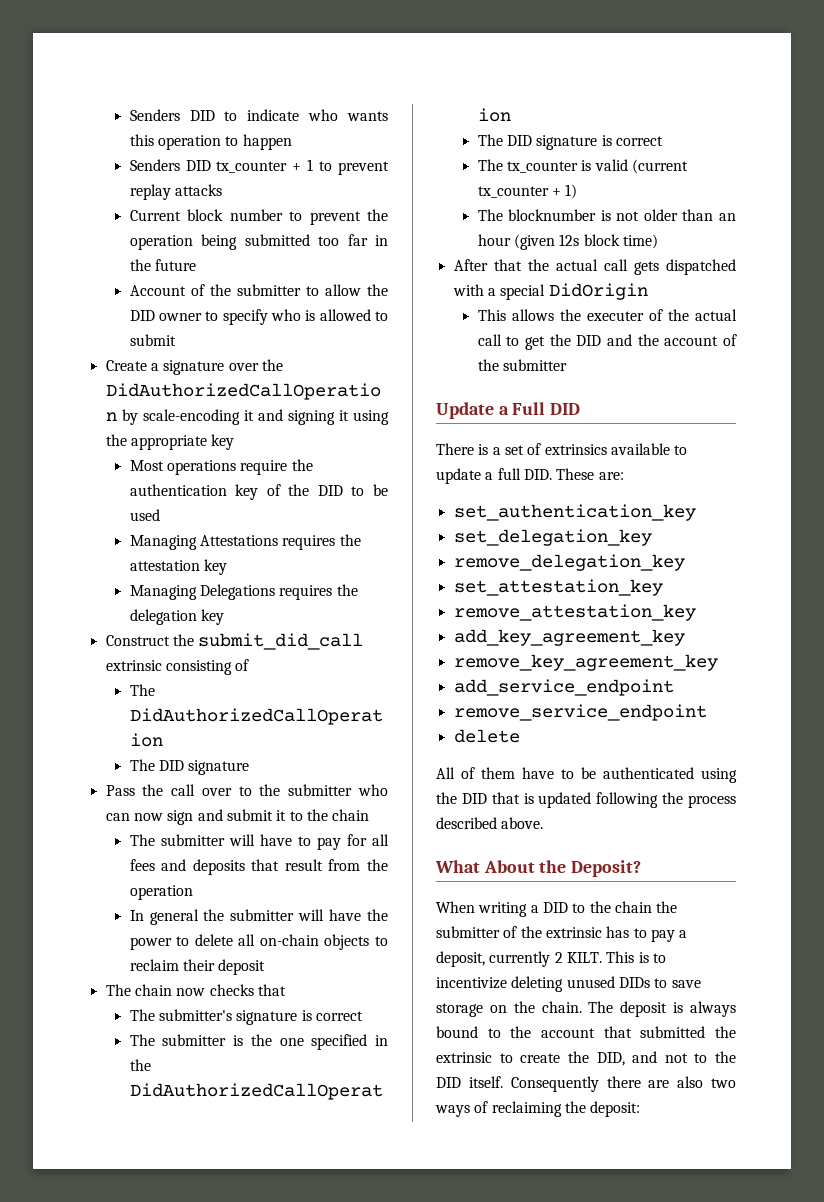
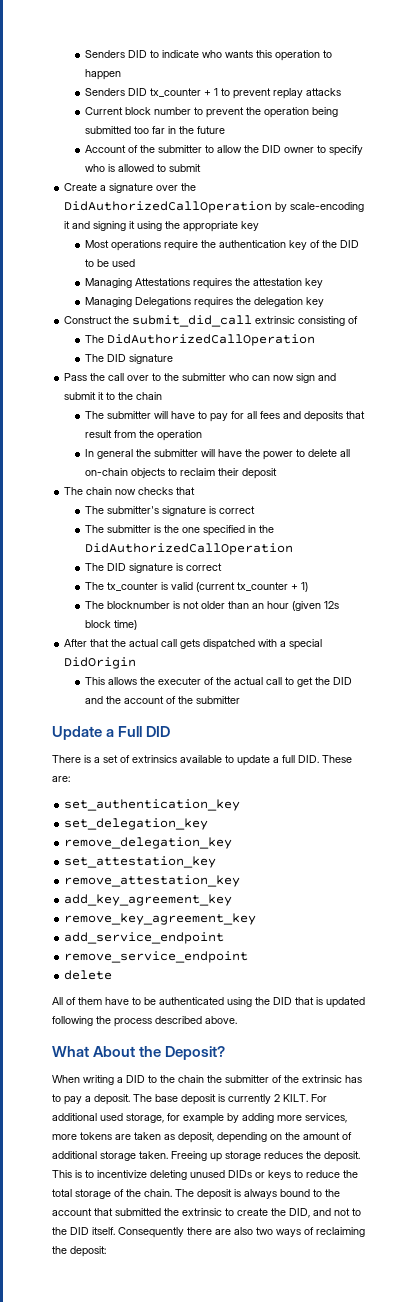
- When writing a DID to the chain the submitter of the extrinsic has to pay a deposit, currently 2 KILT.
+ When writing a DID to the chain the submitter of the extrinsic has to pay a deposit. The base deposit is currently 2 KILT. For additional used storage, for example by adding more services, more tokens are taken as deposit, depending on the amount of additional storage taken. Freeing up storage reduces the deposit.
- This is to incentivize deleting unused DIDs to save storage on the chain.
+ This is to incentivize deleting unused DIDs or keys to reduce the total storage of the chain.

